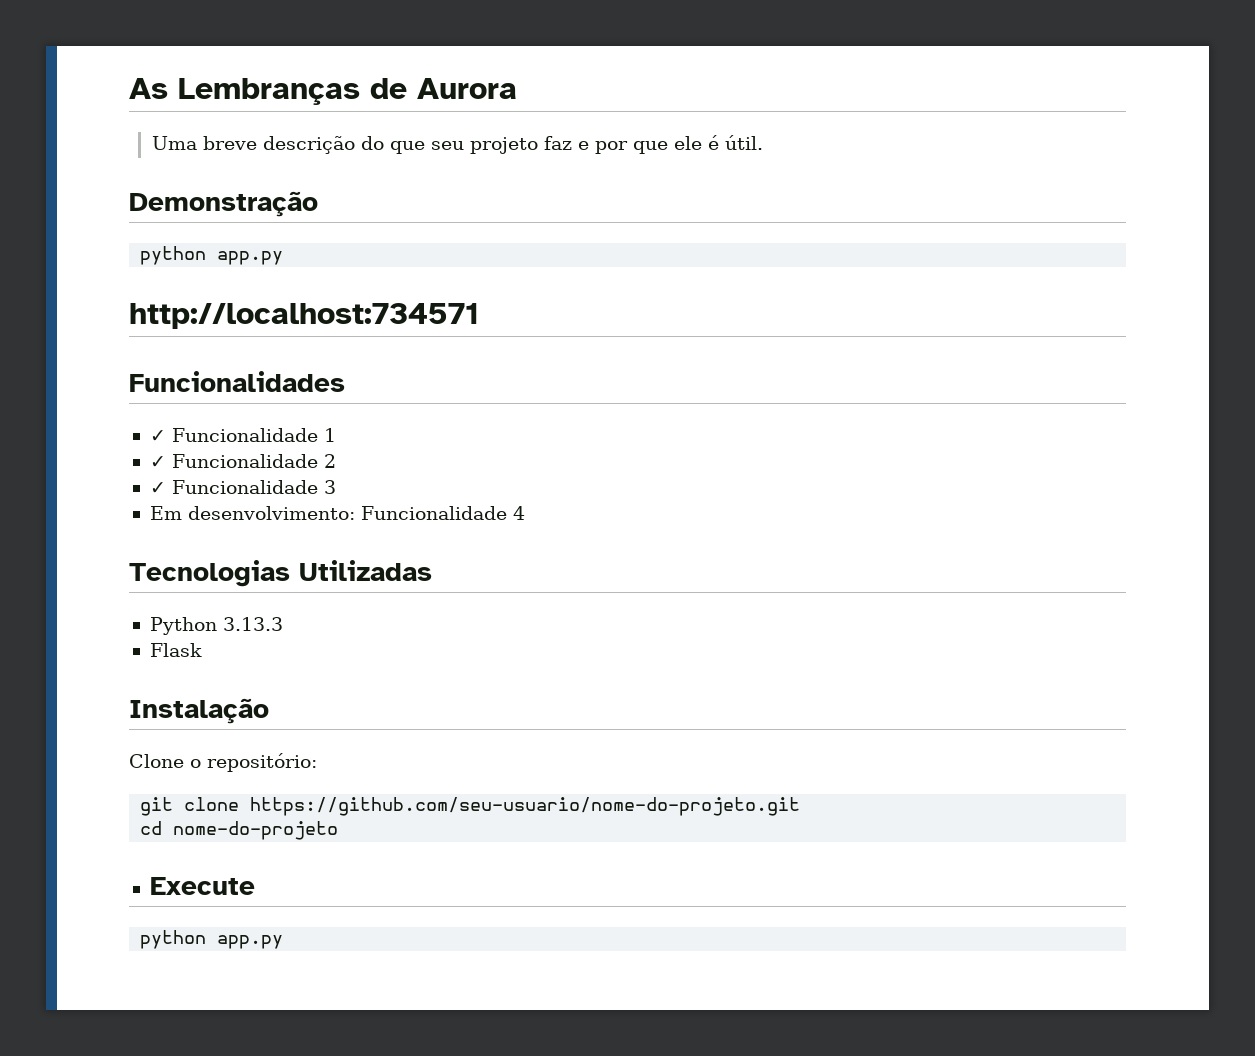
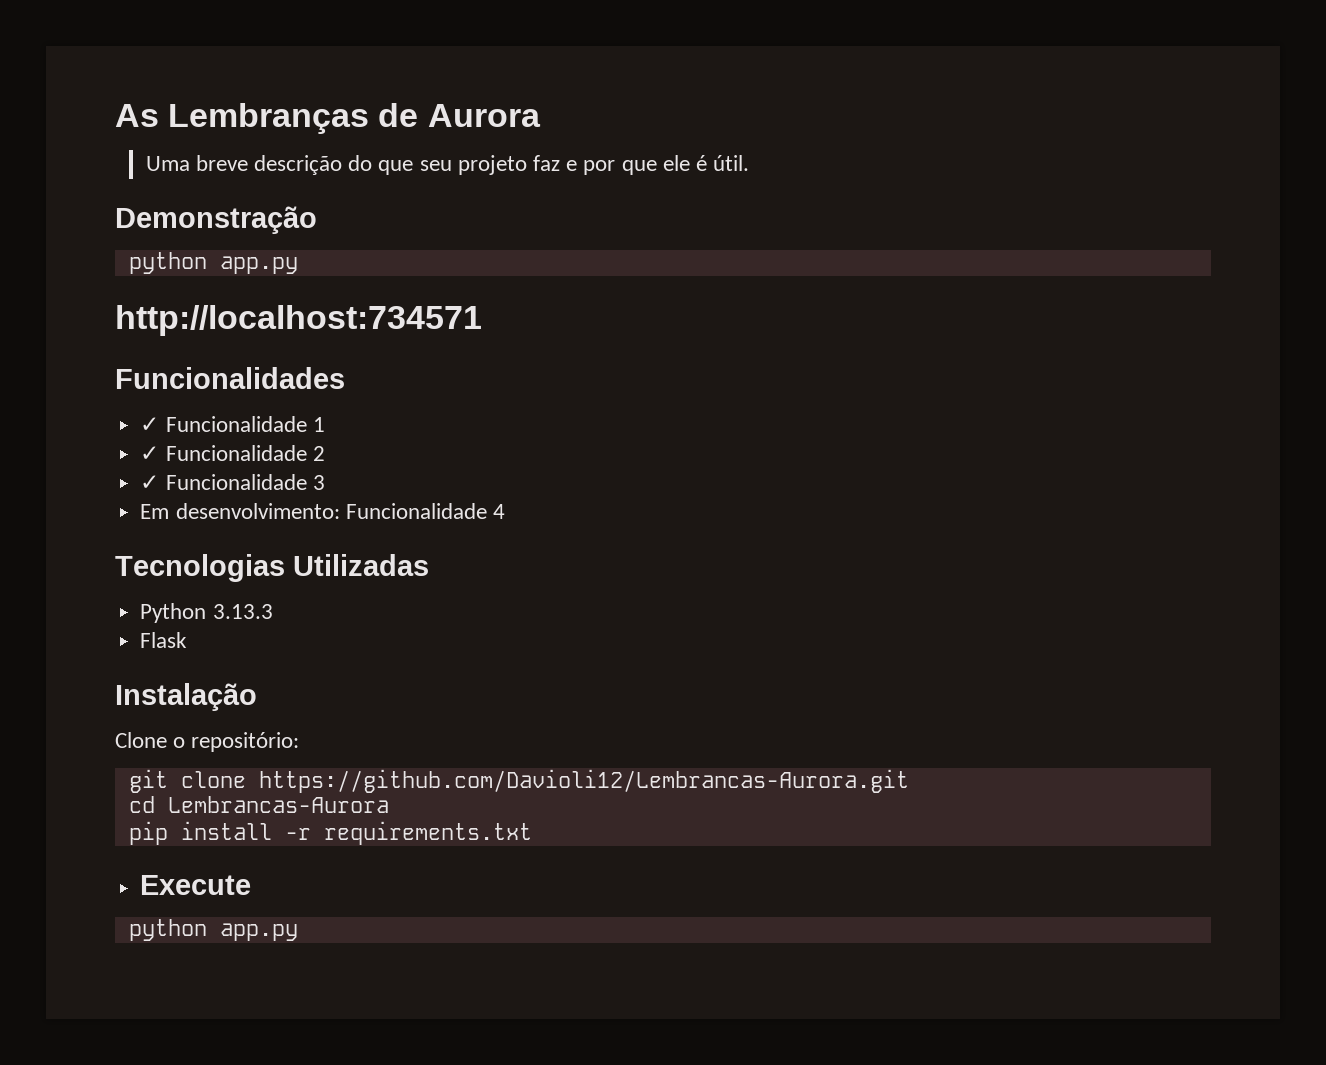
- git clone https://github.com/seu-usuario/nome-do-projeto.git
+ git clone https://github.com/Davioli12/Lembrancas-Aurora.git
- cd nome-do-projeto
+ cd Lembrancas-Aurora
+ pip install -r requirements.txt

